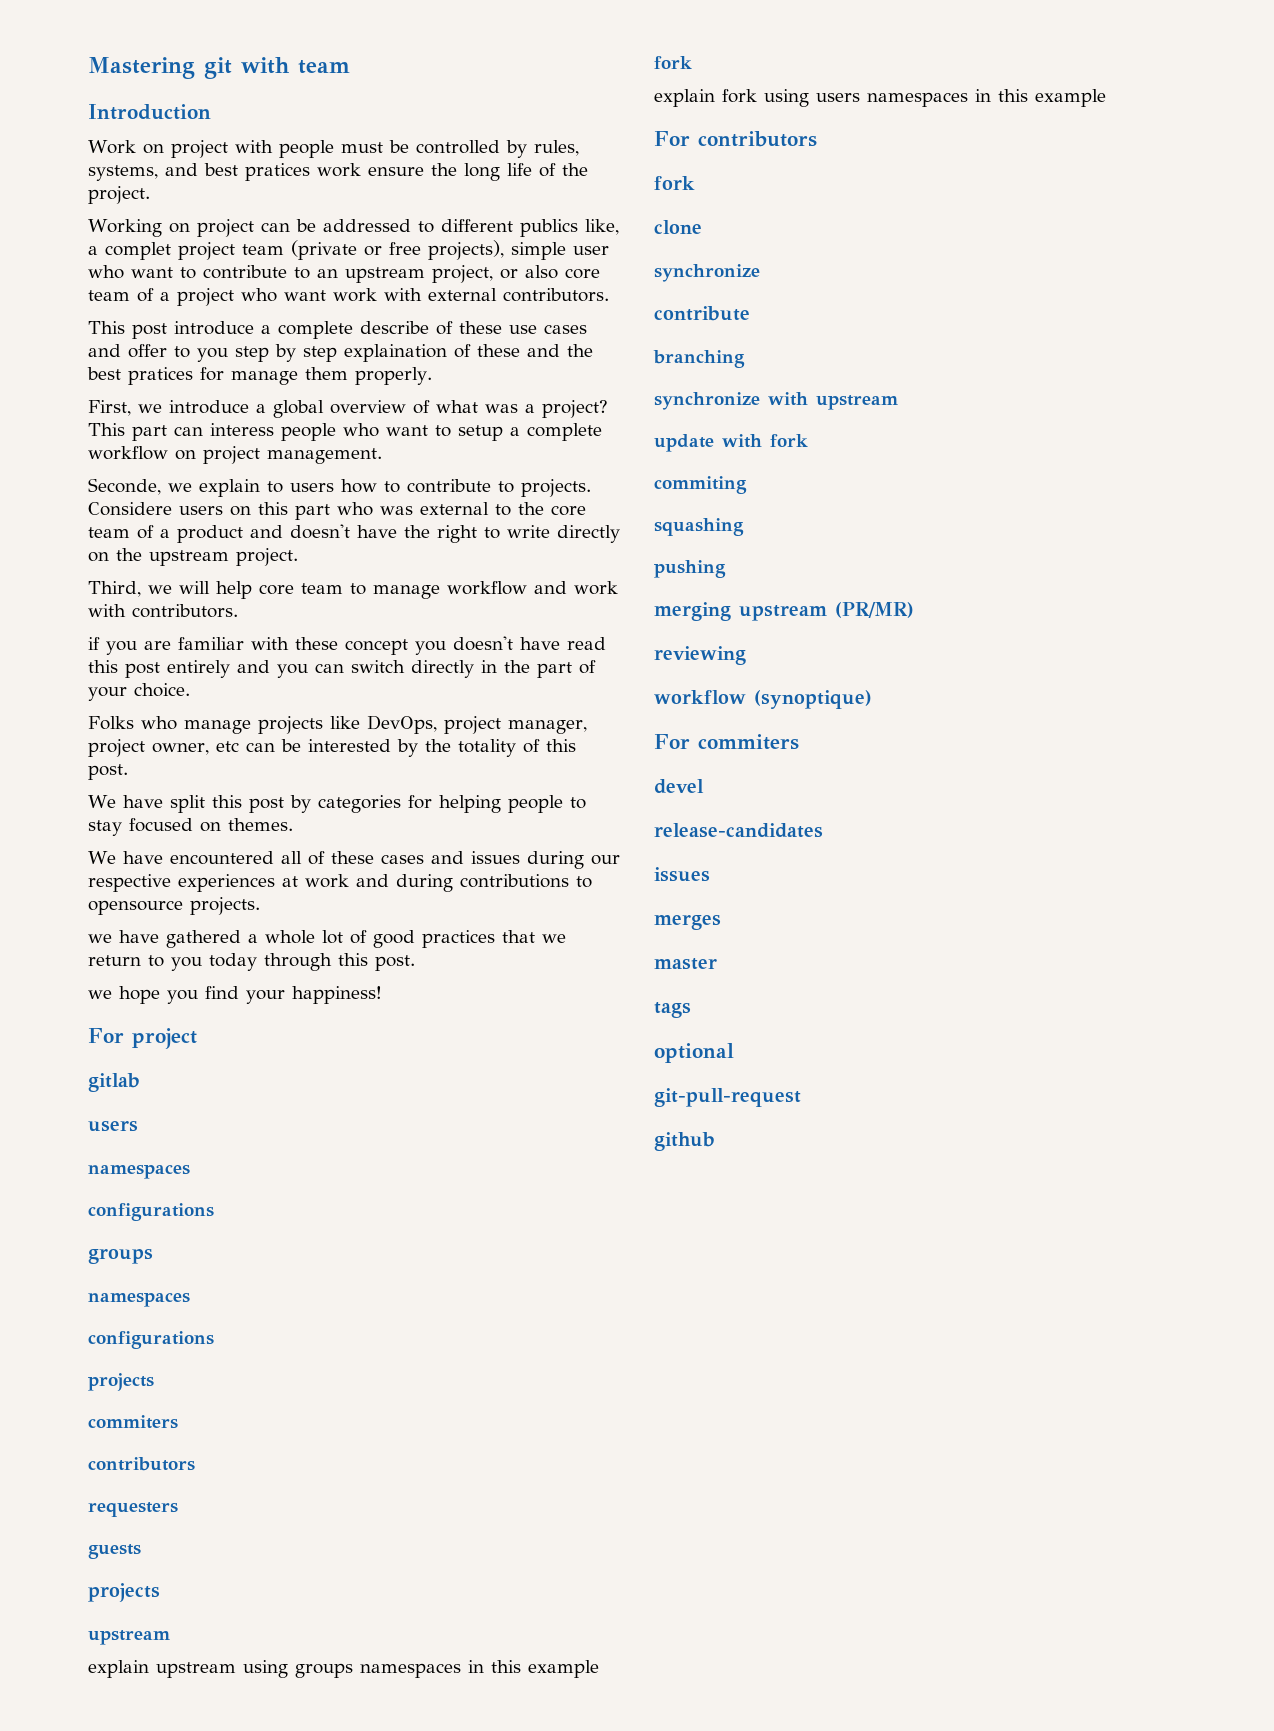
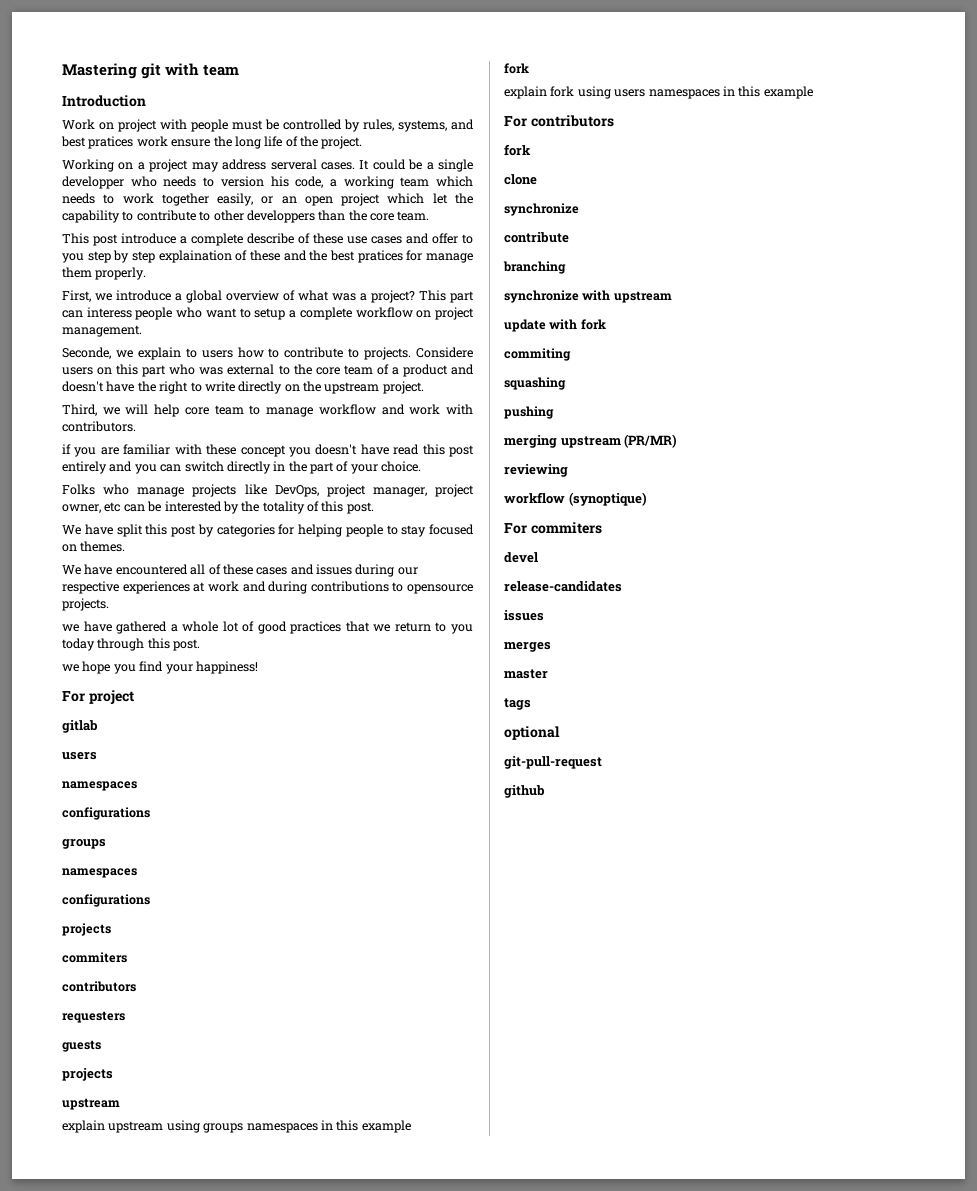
- Working on project can be addressed to different publics like, a complet project team (private or free projects), simple user who want to contribute to an upstream project, or also core team of a project who want work with external contributors.
+ Working on a project may address serveral cases. It could be a single developper who needs to version his code, a working team which needs to work together easily, or an open project which let the capability to contribute to other developpers than the core team.

